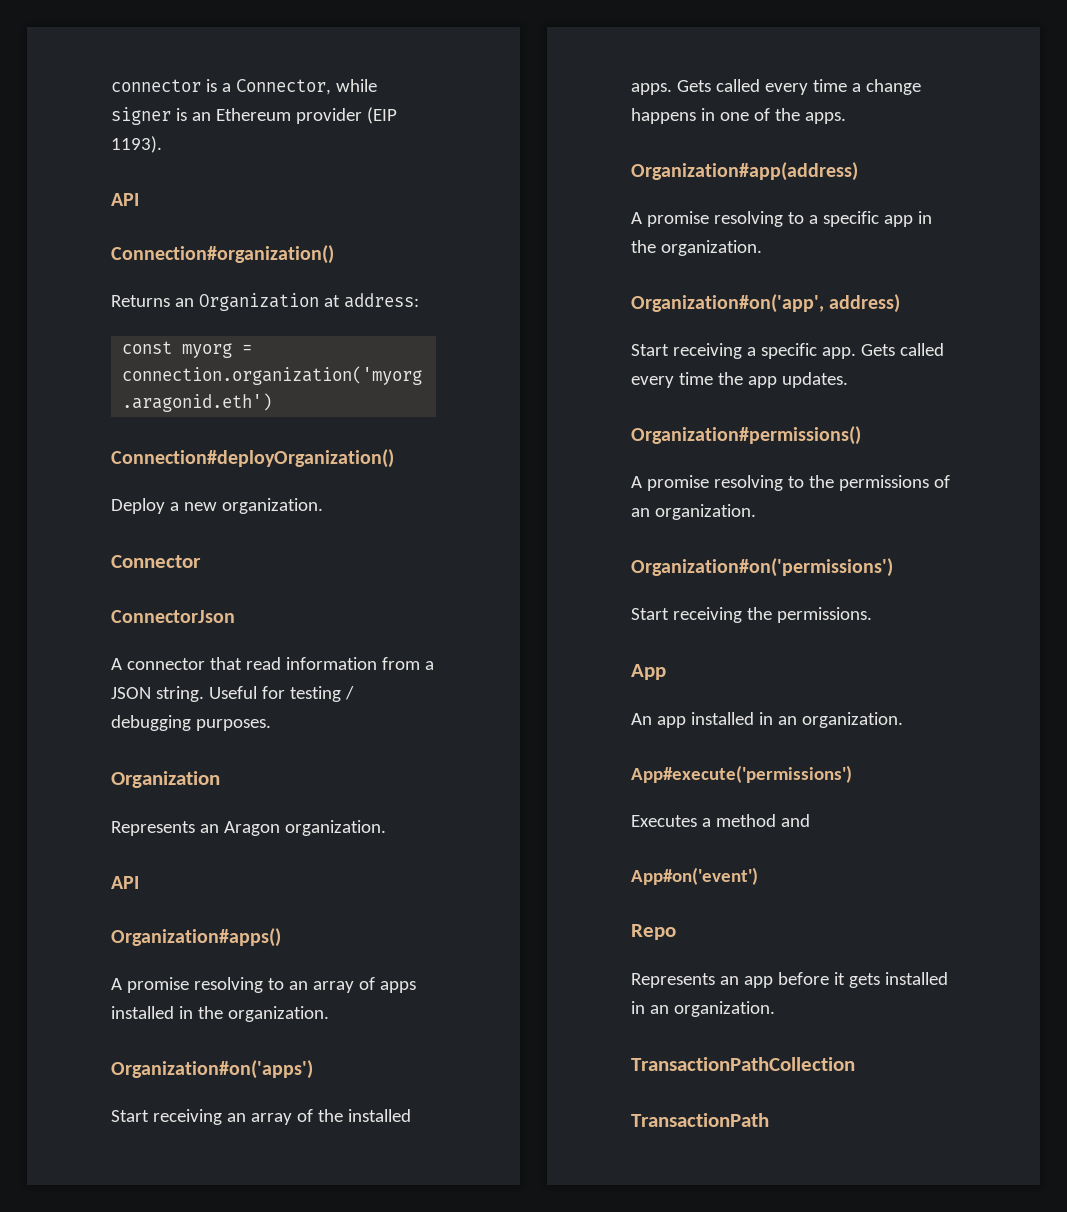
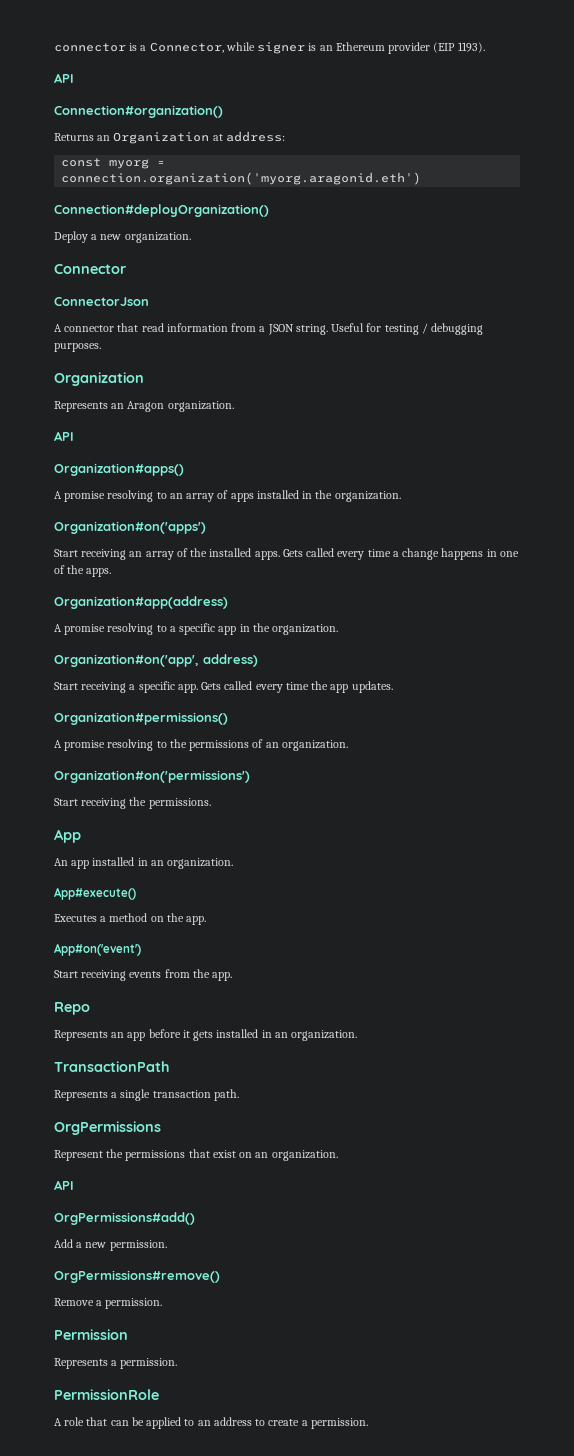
- App#execute('permissions')
+ App#execute()
- Executes a method and
+ Executes a method on the app.
  App#on('event')
+ Start receiving events from the app.
- TransactionPathCollection
  TransactionPath
+ Represents a single transaction path.
+ OrgPermissions
+ Represent the permissions that exist on an organization.
+ API
+ OrgPermissions#add()
+ Add a new permission.
+ OrgPermissions#remove()
+ Remove a permission.
+ Permission
+ Represents a permission.
+ PermissionRole
+ A role that can be applied to an address to create a permission.

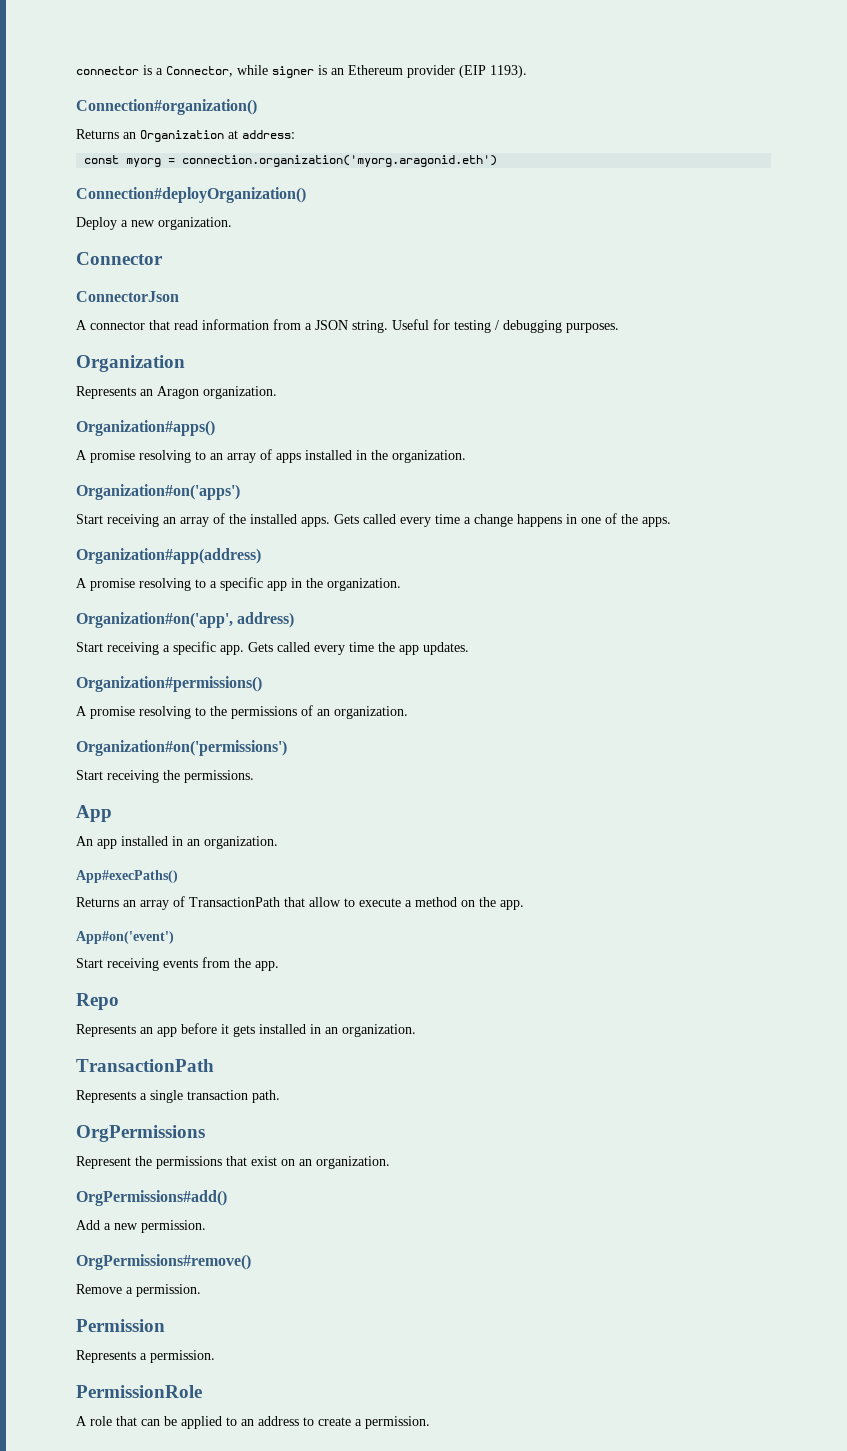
  connector is a Connector, while signer is an Ethereum provider (EIP 1193).
- API
  Represents an Aragon organization.
- API
- App#execute()
- Executes a method on the app.
+ App#execPaths()
+ Returns an array of TransactionPath that allow to execute a method on the app.
  Represent the permissions that exist on an organization.
- API

